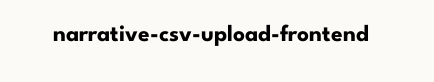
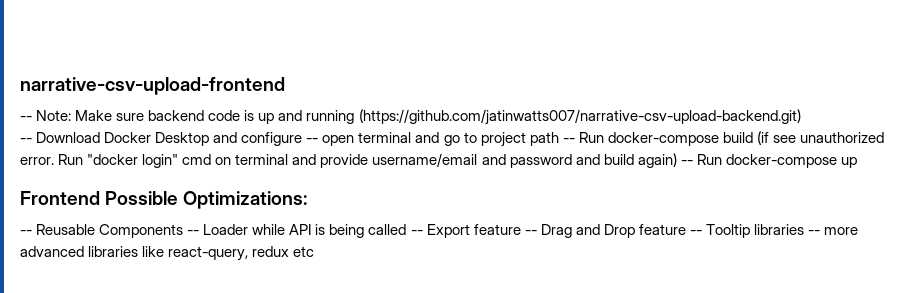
+ -- Note: Make sure backend code is up and running (https://github.com/jatinwatts007/narrative-csv-upload-backend.git)
+ -- Download Docker Desktop and configure -- open terminal and go to project path -- Run docker-compose build (if see unauthorized error. Run "docker login" cmd on terminal and provide username/email and password and build again) -- Run docker-compose up
+ Frontend Possible Optimizations:
+ -- Reusable Components -- Loader while API is being called -- Export feature -- Drag and Drop feature -- Tooltip libraries -- more advanced libraries like react-query, redux etc

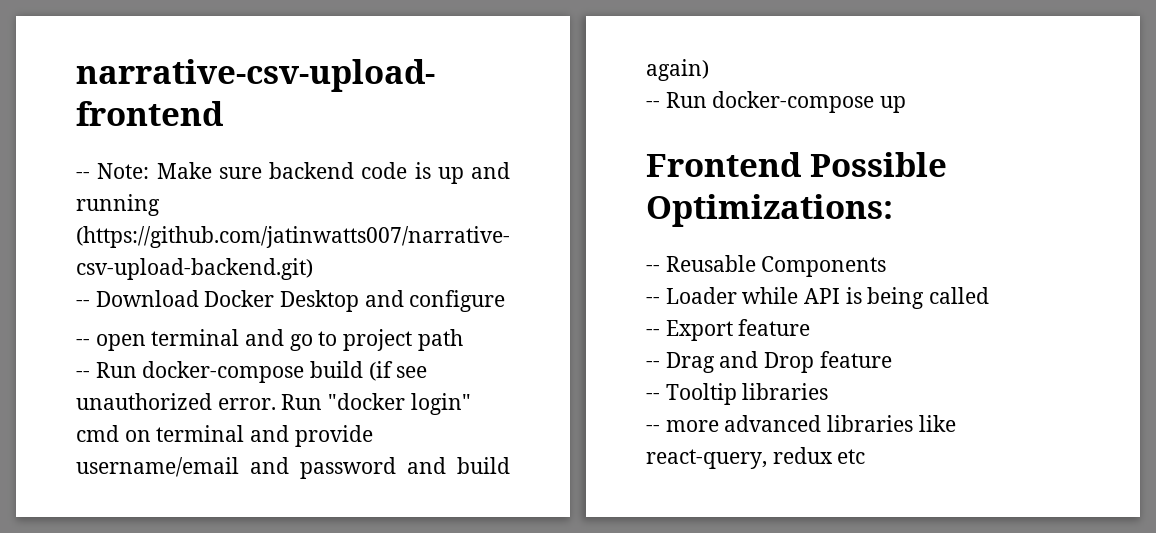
- -- Download Docker Desktop and configure -- open terminal and go to project path -- Run docker-compose build (if see unauthorized error.
+ -- Download Docker Desktop and configure
+ -- open terminal and go to project path
+ -- Run docker-compose build (if see unauthorized error.
- Run "docker login" cmd on terminal and provide username/email and password and build again) -- Run docker-compose up
+ Run "docker login" cmd on terminal and provide username/email and password and build again)
+ -- Run docker-compose up
- -- Reusable Components -- Loader while API is being called -- Export feature -- Drag and Drop feature -- Tooltip libraries -- more advanced libraries like react-query, redux etc
+ -- Reusable Components
+ -- Loader while API is being called
+ -- Export feature
+ -- Drag and Drop feature
+ -- Tooltip libraries
+ -- more advanced libraries like react-query, redux etc

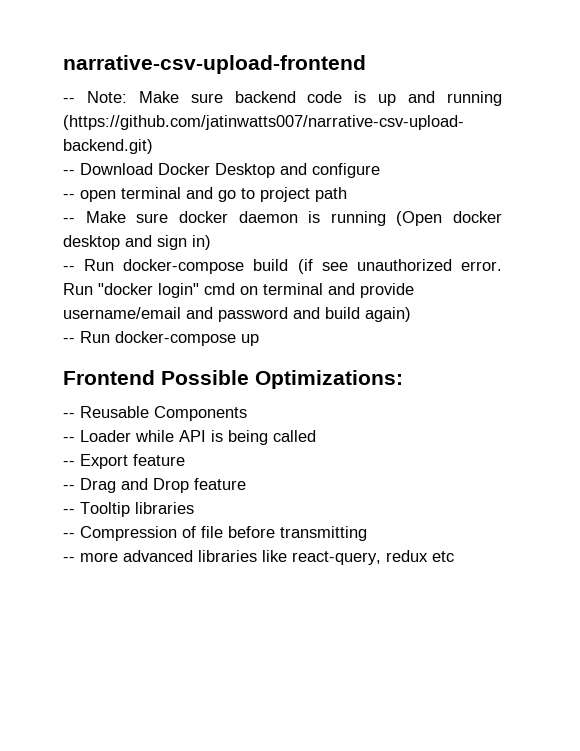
+ -- Make sure docker daemon is running (Open docker desktop and sign in)
+ -- Compression of file before transmitting

